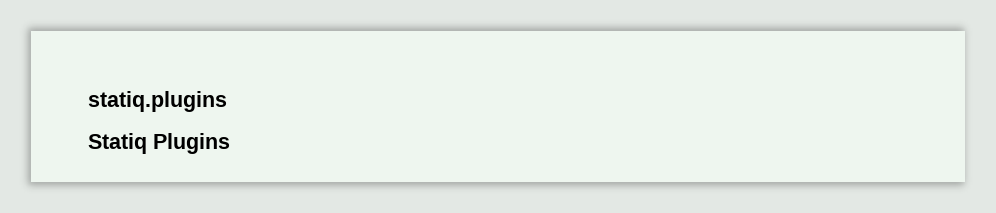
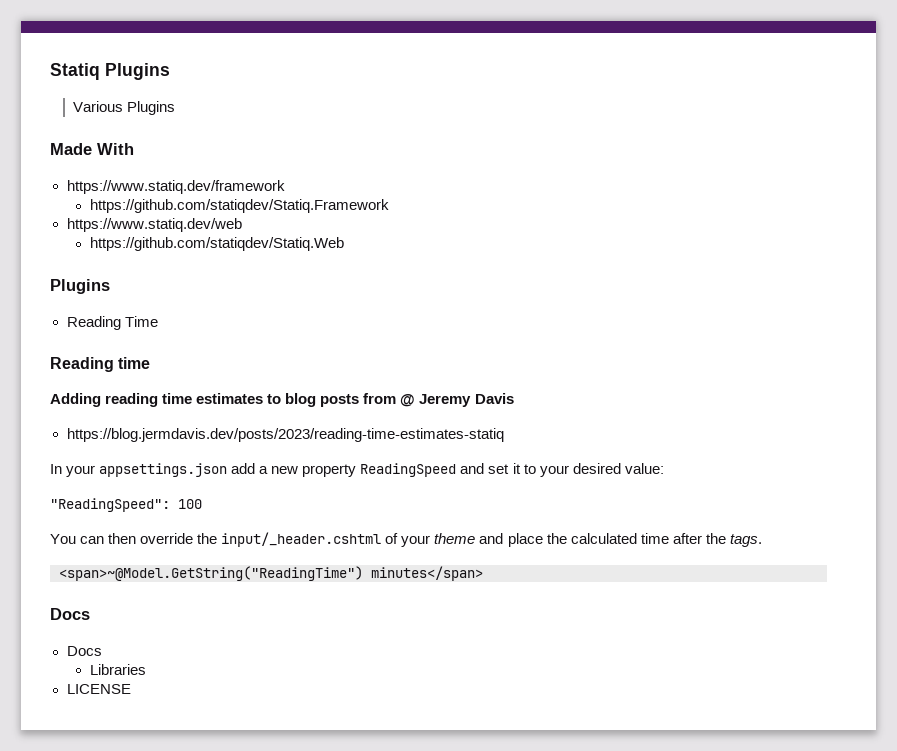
- statiq.plugins
+ Various Plugins
+ Made With
+ https://www.statiq.dev/framework
+ https://github.com/statiqdev/Statiq.Framework
+ https://www.statiq.dev/web
+ https://github.com/statiqdev/Statiq.Web
+ Plugins
+ Reading Time
+ Reading time
+ Adding reading time estimates to blog posts from @ Jeremy Davis
+ https://blog.jermdavis.dev/posts/2023/reading-time-estimates-statiq
+ In your appsettings.json add a new property ReadingSpeed and set it to your desired value:
+ "ReadingSpeed": 100
+ You can then override the input/_header.cshtml of your theme and place the calculated time after the tags.
+ <span>~@Model.GetString("ReadingTime") minutes</span>
+ Docs
+ Docs
+ Libraries
+ LICENSE

